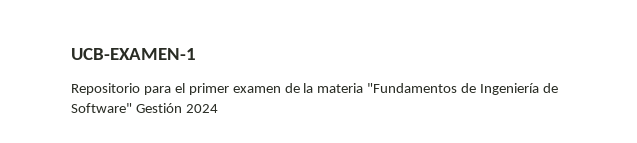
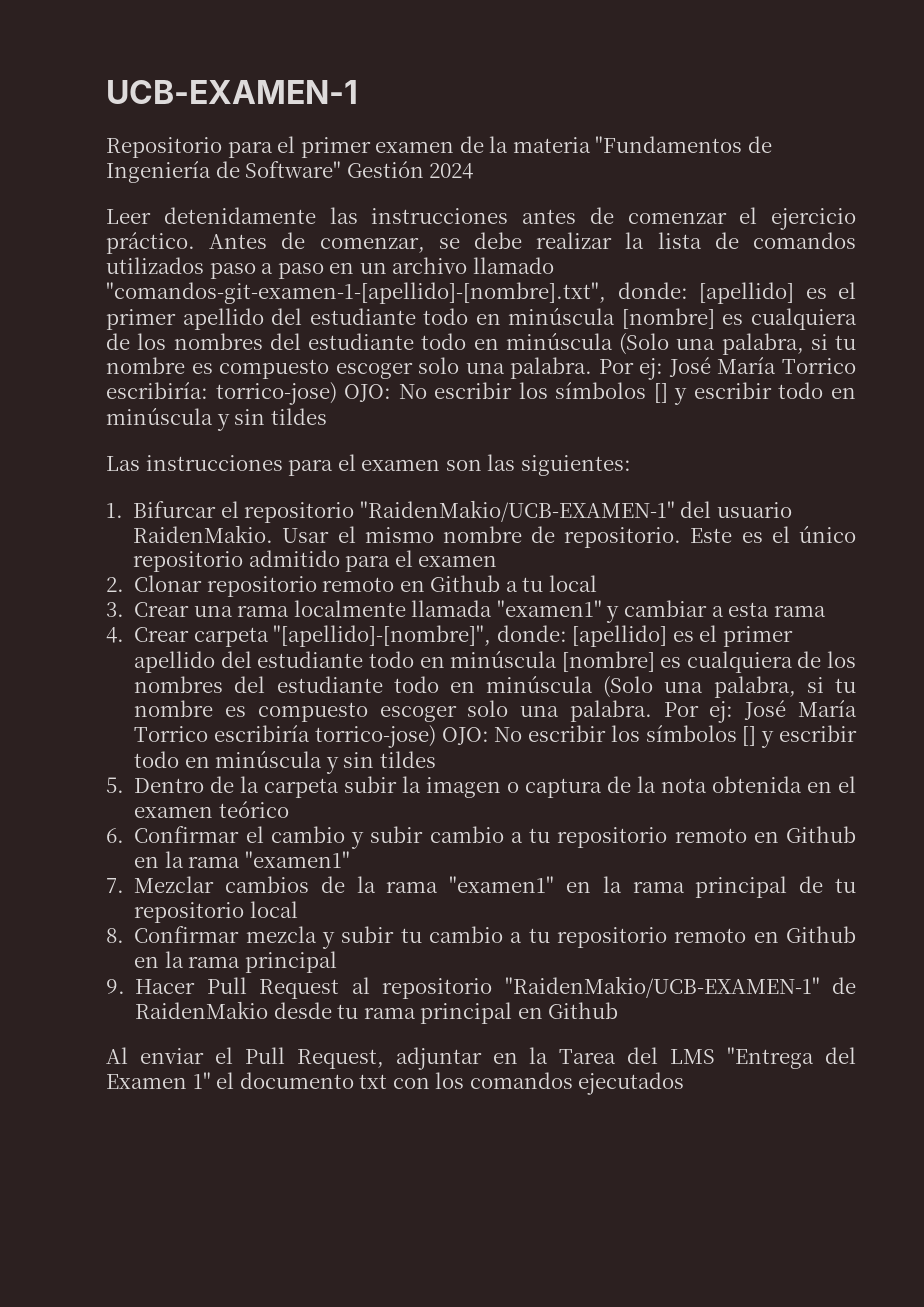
+ Leer detenidamente las instrucciones antes de comenzar el ejercicio práctico. Antes de comenzar, se debe realizar la lista de comandos utilizados paso a paso en un archivo llamado "comandos-git-examen-1-[apellido]-[nombre].txt", donde: [apellido] es el primer apellido del estudiante todo en minúscula [nombre] es cualquiera de los nombres del estudiante todo en minúscula (Solo una palabra, si tu nombre es compuesto escoger solo una palabra. Por ej: José María Torrico escribiría: torrico-jose) OJO: No escribir los símbolos [] y escribir todo en minúscula y sin tildes
+ Las instrucciones para el examen son las siguientes:
+ 1. Bifurcar el repositorio "RaidenMakio/UCB-EXAMEN-1" del usuario RaidenMakio. Usar el mismo nombre de repositorio. Este es el único repositorio admitido para el examen
+ 2. Clonar repositorio remoto en Github a tu local
+ 3. Crear una rama localmente llamada "examen1" y cambiar a esta rama
+ 4. Crear carpeta "[apellido]-[nombre]", donde: [apellido] es el primer apellido del estudiante todo en minúscula [nombre] es cualquiera de los nombres del estudiante todo en minúscula (Solo una palabra, si tu nombre es compuesto escoger solo una palabra. Por ej: José María Torrico escribiría torrico-jose) OJO: No escribir los símbolos [] y escribir todo en minúscula y sin tildes
+ 5. Dentro de la carpeta subir la imagen o captura de la nota obtenida en el examen teórico
+ 6. Confirmar el cambio y subir cambio a tu repositorio remoto en Github en la rama "examen1"
+ 7. Mezclar cambios de la rama "examen1" en la rama principal de tu repositorio local
+ 8. Confirmar mezcla y subir tu cambio a tu repositorio remoto en Github en la rama principal
+ 9. Hacer Pull Request al repositorio "RaidenMakio/UCB-EXAMEN-1" de RaidenMakio desde tu rama principal en Github
+ Al enviar el Pull Request, adjuntar en la Tarea del LMS "Entrega del Examen 1" el documento txt con los comandos ejecutados

